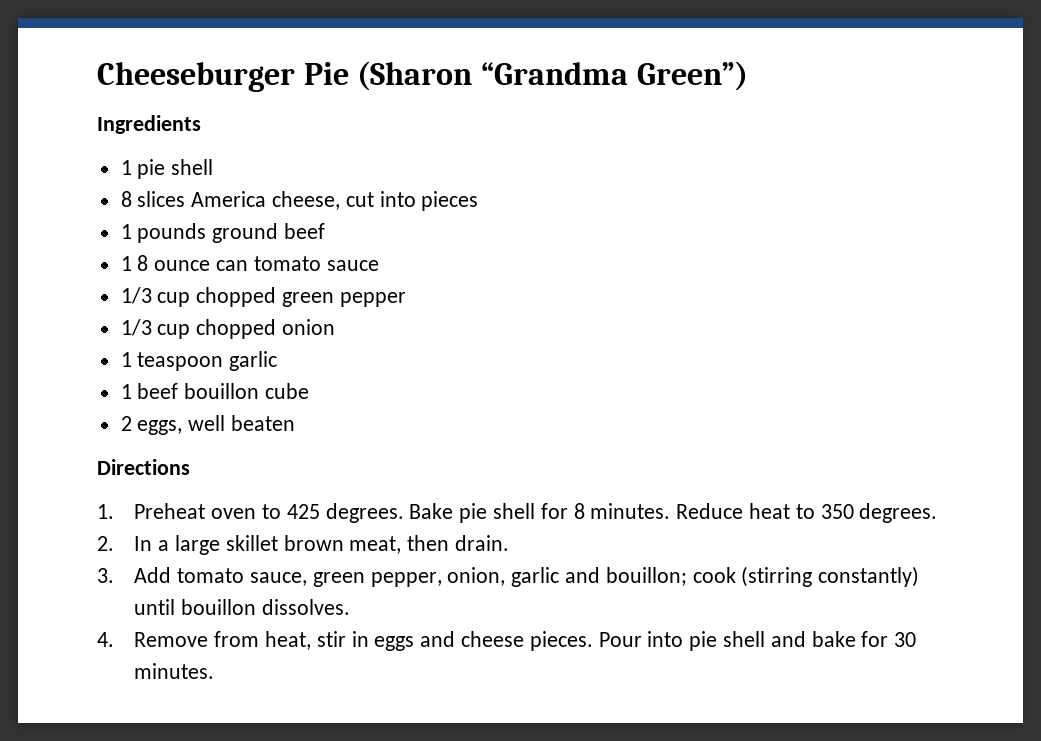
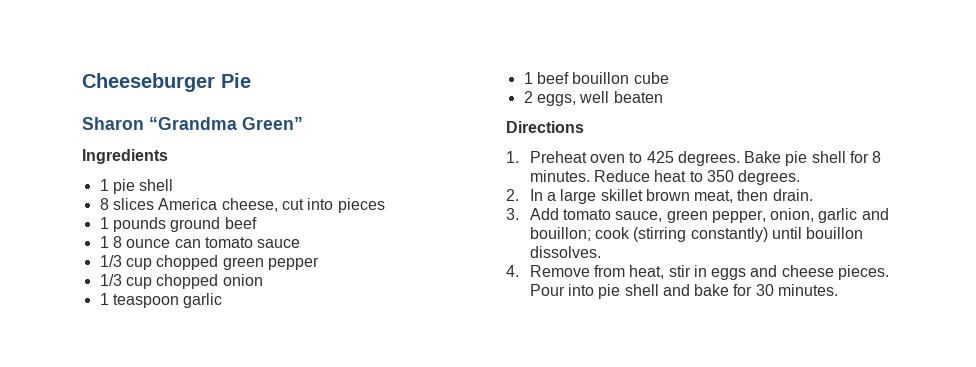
- Cheeseburger Pie (Sharon “Grandma Green”)
+ Cheeseburger Pie
+ Sharon “Grandma Green”

